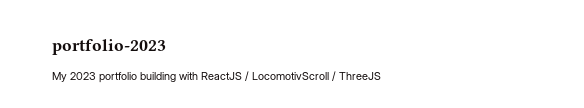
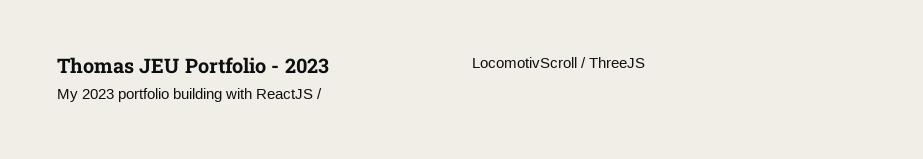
- portfolio-2023
+ Thomas JEU Portfolio - 2023

